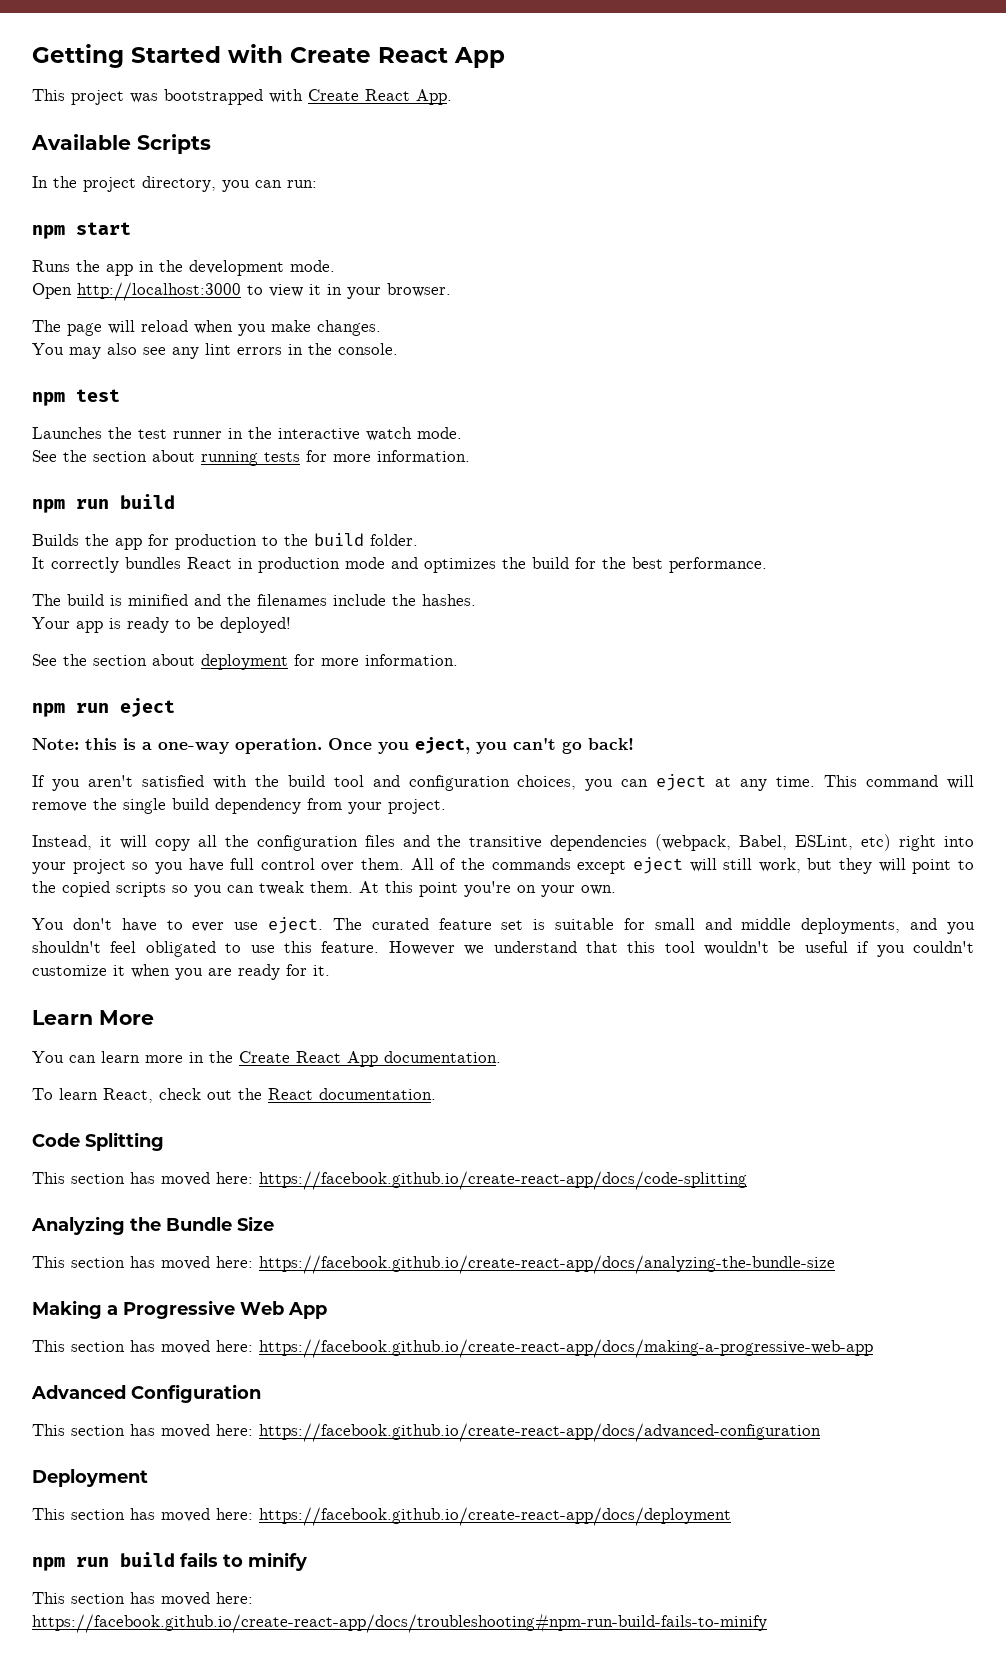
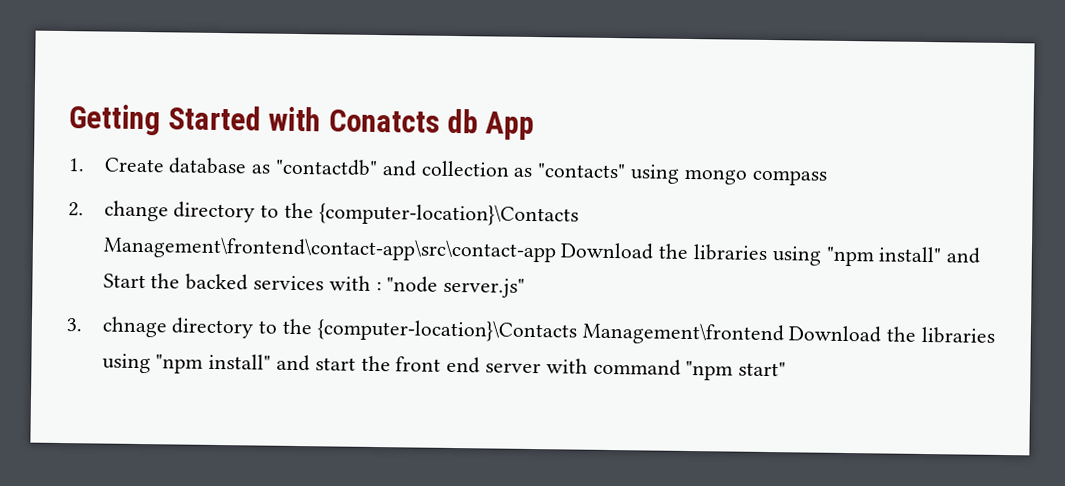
- Getting Started with Create React App
- This project was bootstrapped with Create React App.
- Available Scripts
- In the project directory, you can run:
- npm start
- Runs the app in the development mode.
- Open http://localhost:3000 to view it in your browser.
- The page will reload when you make changes.
- You may also see any lint errors in the console.
- npm test
- Launches the test runner in the interactive watch mode.
- See the section about running tests for more information.
- npm run build
- Builds the app for production to the build folder.
- It correctly bundles React in production mode and optimizes the build for the best performance.
- The build is minified and the filenames include the hashes.
- Your app is ready to be deployed!
- See the section about deployment for more information.
- npm run eject
- Note: this is a one-way operation. Once you eject, you can't go back!
- If you aren't satisfied with the build tool and configuration choices, you can eject at any time. This command will remove the single build dependency from your project.
- Instead, it will copy all the configuration files and the transitive dependencies (webpack, Babel, ESLint, etc) right into your project so you have full control over them. All of the commands except eject will still work, but they will point to the copied scripts so you can tweak them. At this point you're on your own.
- You don't have to ever use eject. The curated feature set is suitable for small and middle deployments, and you shouldn't feel obligated to use this feature. However we understand that this tool wouldn't be useful if you couldn't customize it when you are ready for it.
- Learn More
- You can learn more in the Create React App documentation.
- To learn React, check out the React documentation.
- Code Splitting
- This section has moved here: https://facebook.github.io/create-react-app/docs/code-splitting
- Analyzing the Bundle Size
- This section has moved here: https://facebook.github.io/create-react-app/docs/analyzing-the-bundle-size
- Making a Progressive Web App
- This section has moved here: https://facebook.github.io/create-react-app/docs/making-a-progressive-web-app
- Advanced Configuration
- This section has moved here: https://facebook.github.io/create-react-app/docs/advanced-configuration
- Deployment
- This section has moved here: https://facebook.github.io/create-react-app/docs/deployment
- npm run build fails to minify
- This section has moved here: https://facebook.github.io/create-react-app/docs/troubleshooting#npm-run-build-fails-to-minify
+ Getting Started with Conatcts db App
+ 1. Create database as "contactdb" and collection as "contacts" using mongo compass
+ 2. change directory to the {computer-location}\Contacts Management\frontend\contact-app\src\contact-app Download the libraries using "npm install" and Start the backed services with : "node server.js"
+ 3. chnage directory to the {computer-location}\Contacts Management\frontend Download the libraries using "npm install" and start the front end server with command "npm start"

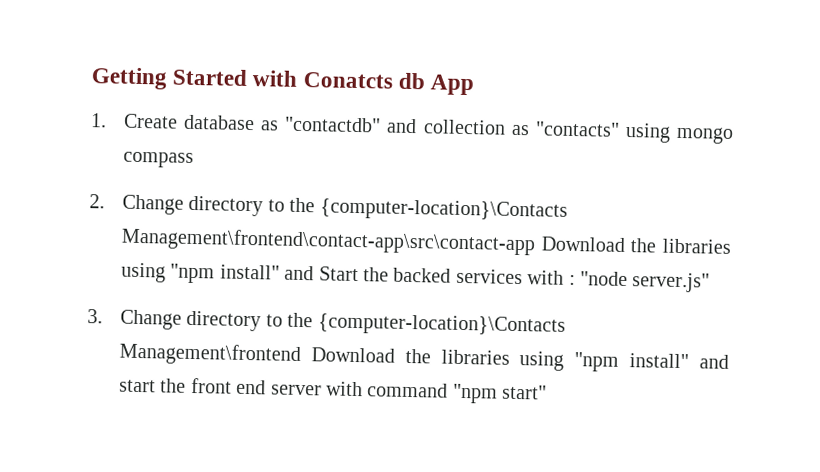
- 2. change directory to the {computer-location}\Contacts Management\frontend\contact-app\src\contact-app Download the libraries using "npm install" and Start the backed services with : "node server.js"
+ 2. Change directory to the {computer-location}\Contacts Management\frontend\contact-app\src\contact-app Download the libraries using "npm install" and Start the backed services with : "node server.js"
- 3. chnage directory to the {computer-location}\Contacts Management\frontend Download the libraries using "npm install" and start the front end server with command "npm start"
+ 3. Change directory to the {computer-location}\Contacts Management\frontend Download the libraries using "npm install" and start the front end server with command "npm start"

